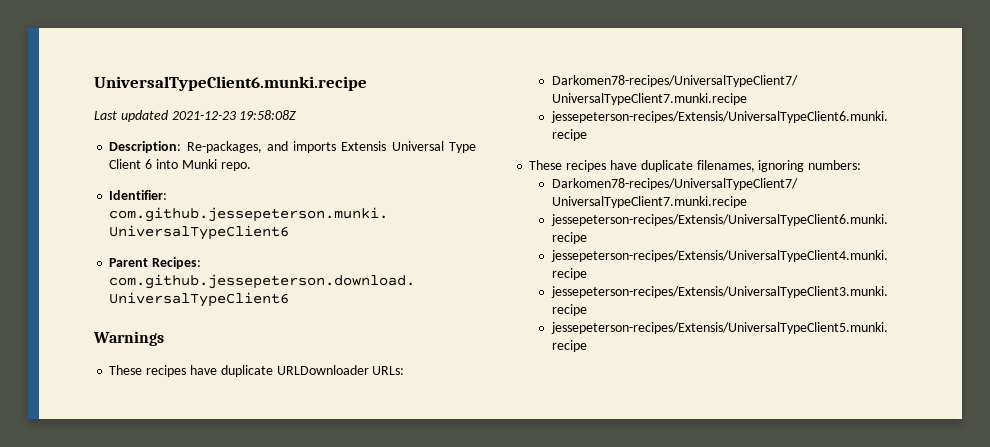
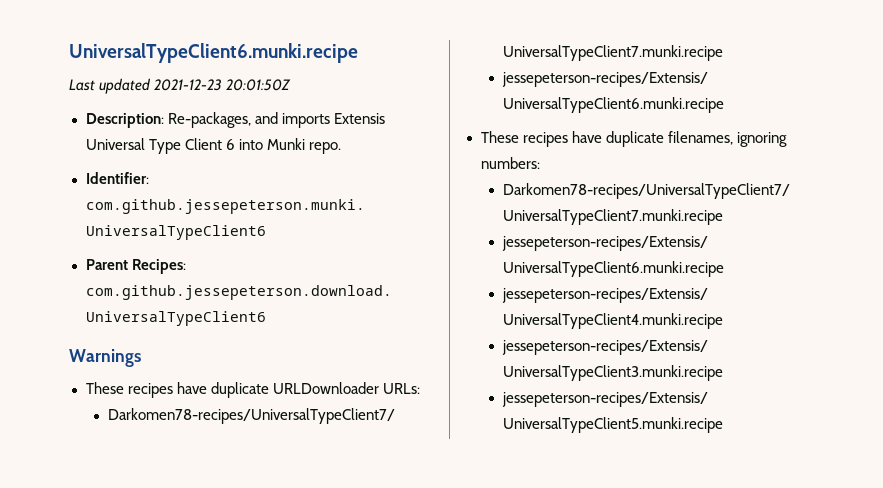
- Last updated 2021-12-23 19:58:08Z
+ Last updated 2021-12-23 20:01:50Z

